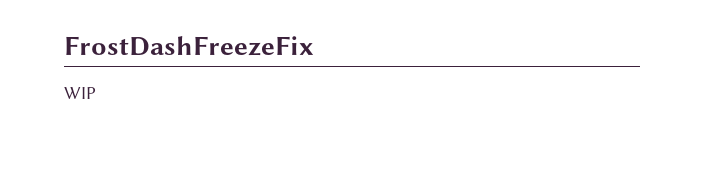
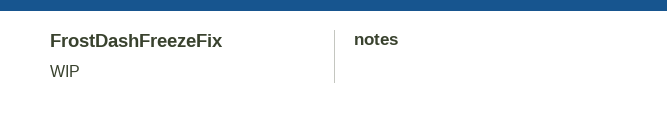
+ notes

